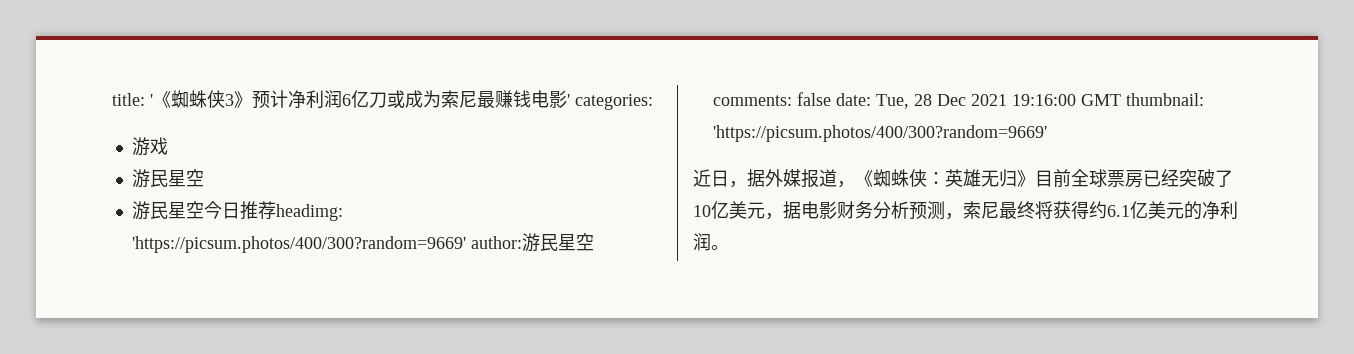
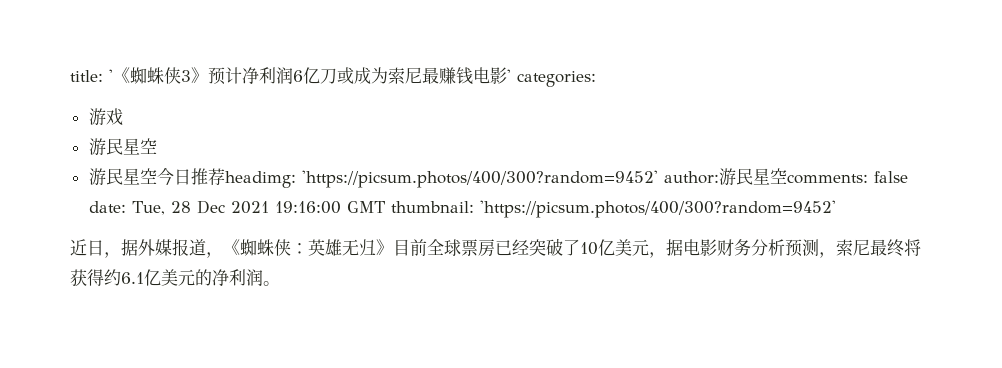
- 游民星空今日推荐headimg: 'https://picsum.photos/400/300?random=9669' author:游民星空comments: false date: Tue, 28 Dec 2021 19:16:00 GMT thumbnail: 'https://picsum.photos/400/300?random=9669'
+ 游民星空今日推荐headimg: 'https://picsum.photos/400/300?random=9452' author:游民星空comments: false date: Tue, 28 Dec 2021 19:16:00 GMT thumbnail: 'https://picsum.photos/400/300?random=9452'

